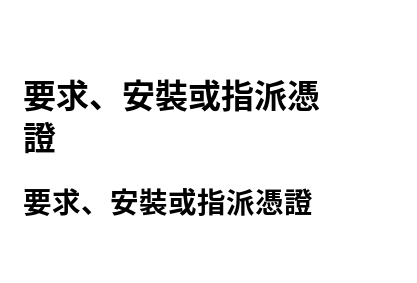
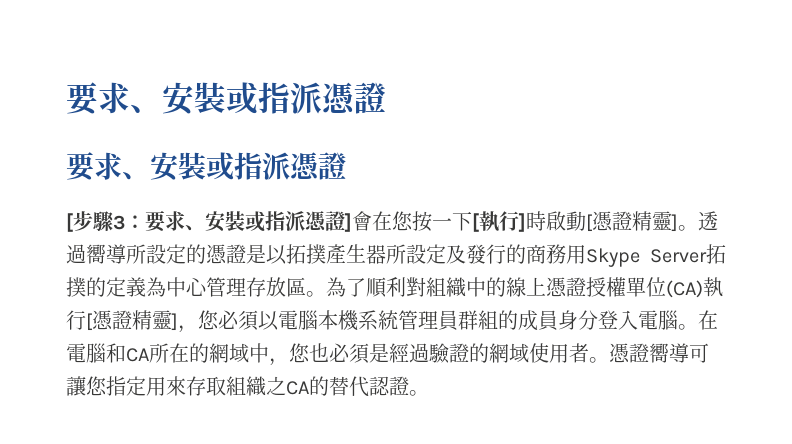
+ [步驟3：要求、安裝或指派憑證]會在您按一下[執行]時啟動[憑證精靈]。透過嚮導所設定的憑證是以拓撲產生器所設定及發行的商務用Skype Server拓撲的定義為中心管理存放區。為了順利對組織中的線上憑證授權單位(CA)執行[憑證精靈]，您必須以電腦本機系統管理員群組的成員身分登入電腦。在電腦和CA所在的網域中，您也必須是經過驗證的網域使用者。憑證嚮導可讓您指定用來存取組織之CA的替代認證。

